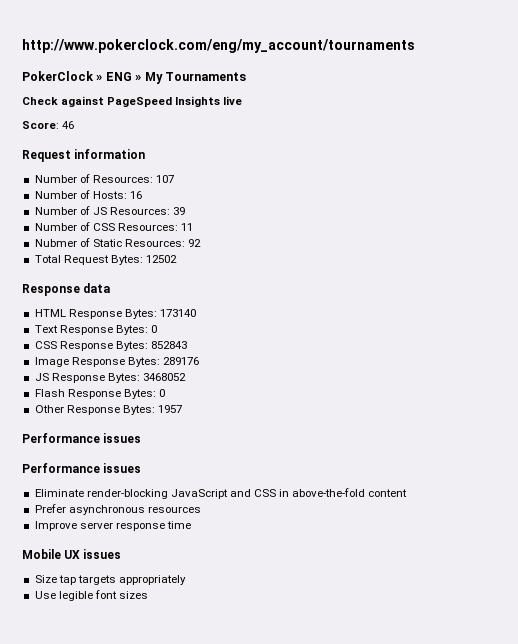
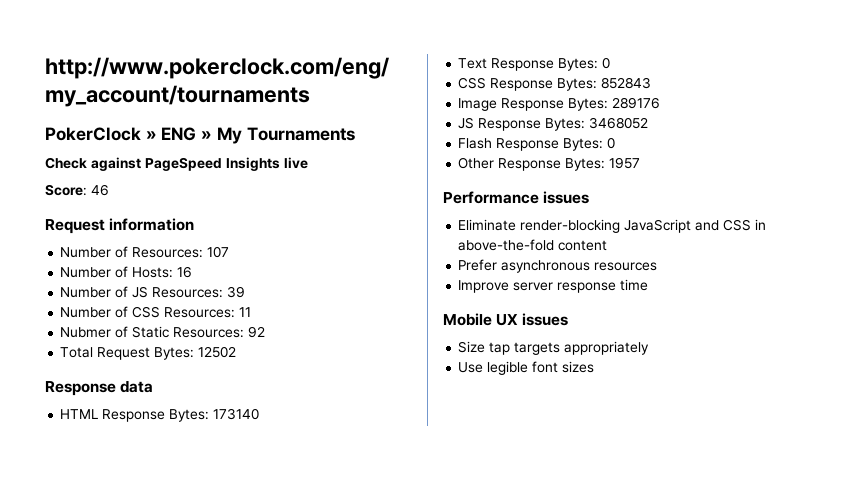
  Other Response Bytes: 1957
- Performance issues

